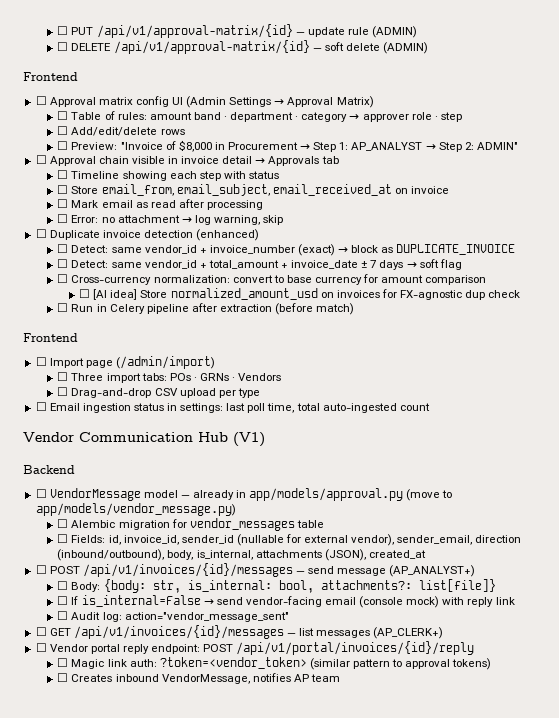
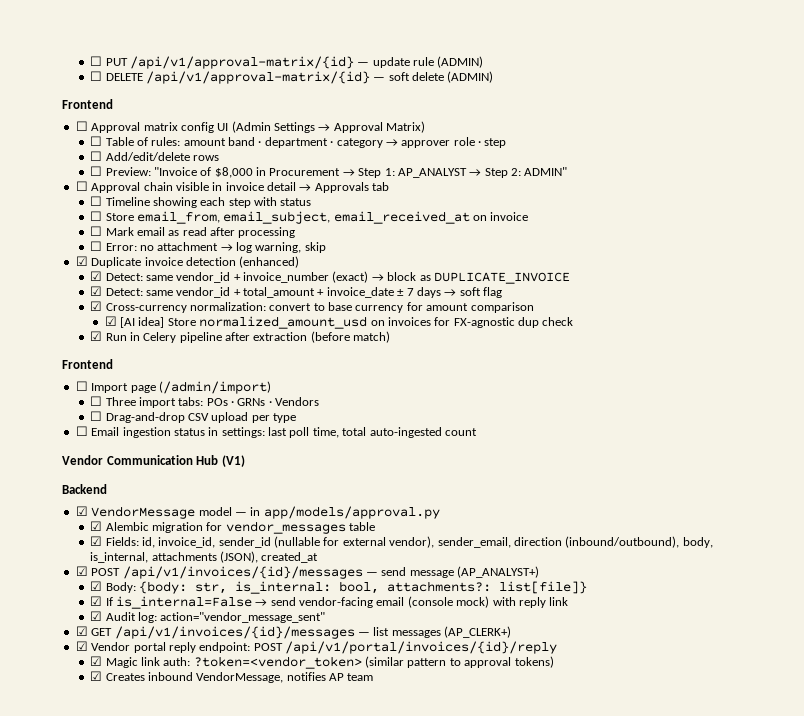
- ☐ Duplicate invoice detection (enhanced)
+ ☑ Duplicate invoice detection (enhanced)
- ☐ Detect: same vendor_id + invoice_number (exact) → block as DUPLICATE_INVOICE
+ ☑ Detect: same vendor_id + invoice_number (exact) → block as DUPLICATE_INVOICE
- ☐ Detect: same vendor_id + total_amount + invoice_date ± 7 days → soft flag
+ ☑ Detect: same vendor_id + total_amount + invoice_date ± 7 days → soft flag
- ☐ Cross-currency normalization: convert to base currency for amount comparison
+ ☑ Cross-currency normalization: convert to base currency for amount comparison
- ☐ [AI idea] Store normalized_amount_usd on invoices for FX-agnostic dup check
+ ☑ [AI idea] Store normalized_amount_usd on invoices for FX-agnostic dup check
- ☐ Run in Celery pipeline after extraction (before match)
+ ☑ Run in Celery pipeline after extraction (before match)
- ☐ VendorMessage model — already in app/models/approval.py (move to app/models/vendor_message.py)
- ☐ Alembic migration for vendor_messages table
+ ☑ VendorMessage model — in app/models/approval.py
+ ☑ Alembic migration for vendor_messages table
- ☐ Fields: id, invoice_id, sender_id (nullable for external vendor), sender_email, direction (inbound/outbound), body, is_internal, attachments (JSON), created_at
+ ☑ Fields: id, invoice_id, sender_id (nullable for external vendor), sender_email, direction (inbound/outbound), body, is_internal, attachments (JSON), created_at
- ☐ POST /api/v1/invoices/{id}/messages — send message (AP_ANALYST+)
+ ☑ POST /api/v1/invoices/{id}/messages — send message (AP_ANALYST+)
- ☐ Body: {body: str, is_internal: bool, attachments?: list[file]}
+ ☑ Body: {body: str, is_internal: bool, attachments?: list[file]}
- ☐ If is_internal=False → send vendor-facing email (console mock) with reply link
+ ☑ If is_internal=False → send vendor-facing email (console mock) with reply link
- ☐ Audit log: action="vendor_message_sent"
+ ☑ Audit log: action="vendor_message_sent"
- ☐ GET /api/v1/invoices/{id}/messages — list messages (AP_CLERK+)
+ ☑ GET /api/v1/invoices/{id}/messages — list messages (AP_CLERK+)
- ☐ Vendor portal reply endpoint: POST /api/v1/portal/invoices/{id}/reply
+ ☑ Vendor portal reply endpoint: POST /api/v1/portal/invoices/{id}/reply
- ☐ Magic link auth: ?token=<vendor_token> (similar pattern to approval tokens)
+ ☑ Magic link auth: ?token=<vendor_token> (similar pattern to approval tokens)
- ☐ Creates inbound VendorMessage, notifies AP team
+ ☑ Creates inbound VendorMessage, notifies AP team

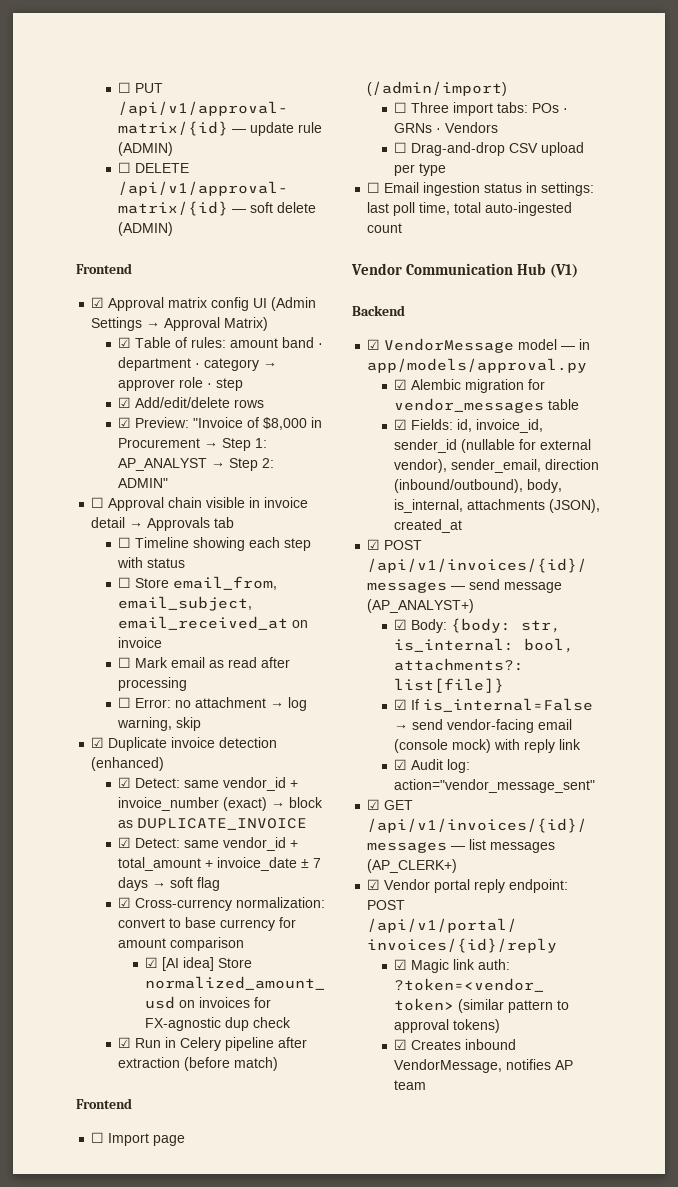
- ☐ Approval matrix config UI (Admin Settings → Approval Matrix)
+ ☑ Approval matrix config UI (Admin Settings → Approval Matrix)
- ☐ Table of rules: amount band · department · category → approver role · step
+ ☑ Table of rules: amount band · department · category → approver role · step
- ☐ Add/edit/delete rows
+ ☑ Add/edit/delete rows
- ☐ Preview: "Invoice of $8,000 in Procurement → Step 1: AP_ANALYST → Step 2: ADMIN"
+ ☑ Preview: "Invoice of $8,000 in Procurement → Step 1: AP_ANALYST → Step 2: ADMIN"

